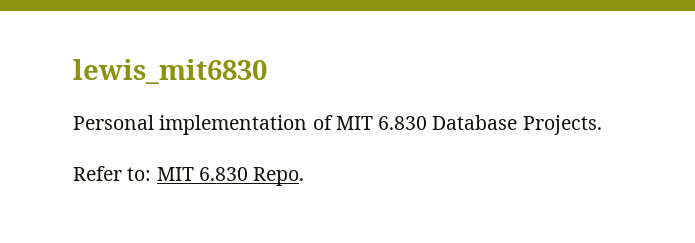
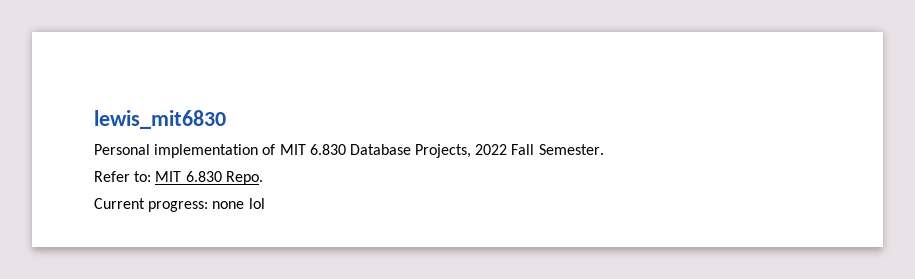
- Personal implementation of MIT 6.830 Database Projects.
+ Personal implementation of MIT 6.830 Database Projects, 2022 Fall Semester.
+ Current progress: none lol

